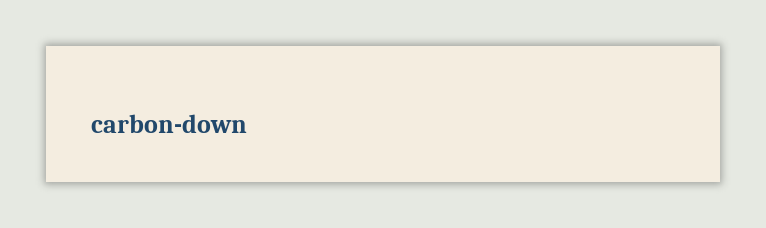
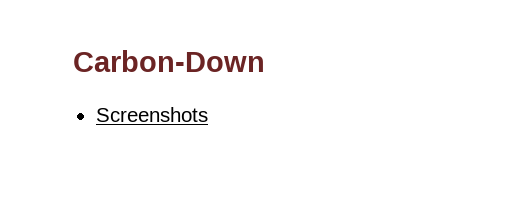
- carbon-down
+ Carbon-Down
+ Screenshots

